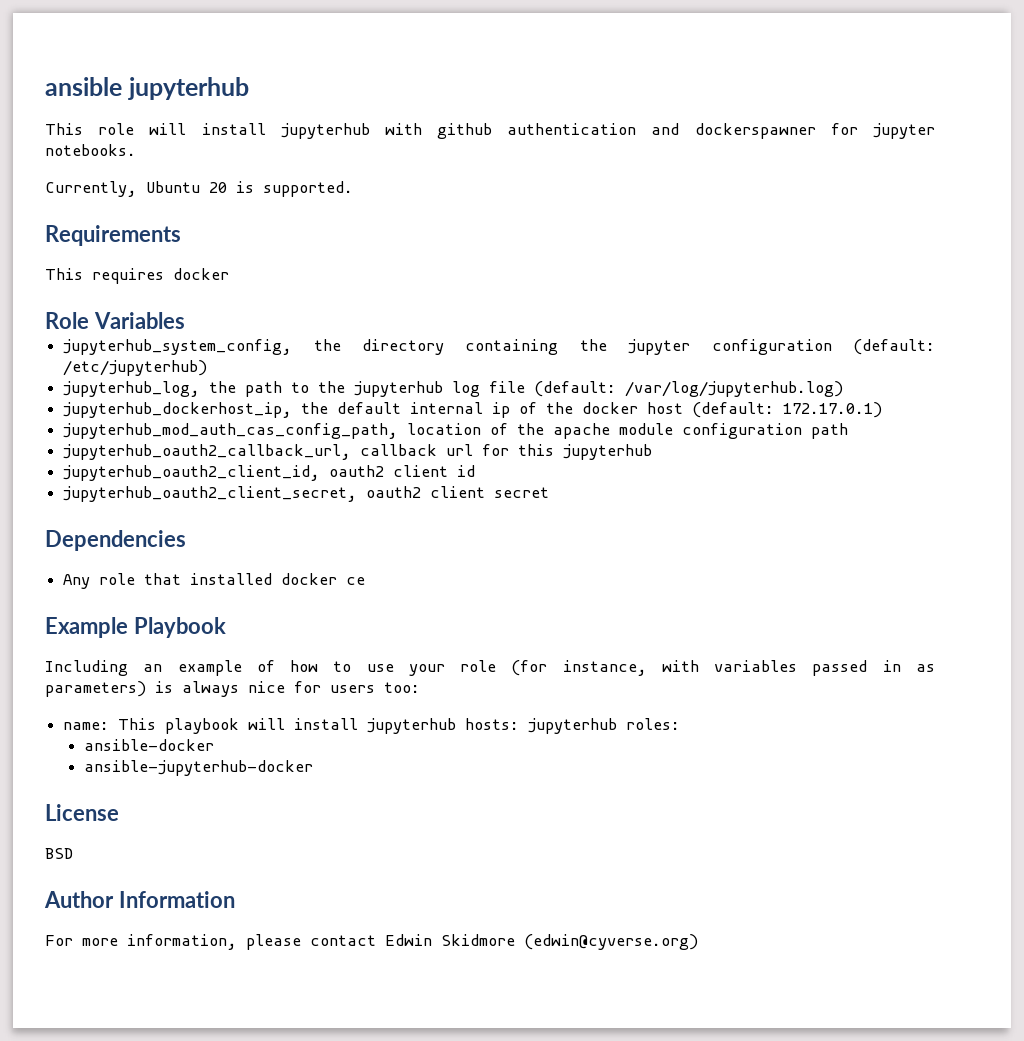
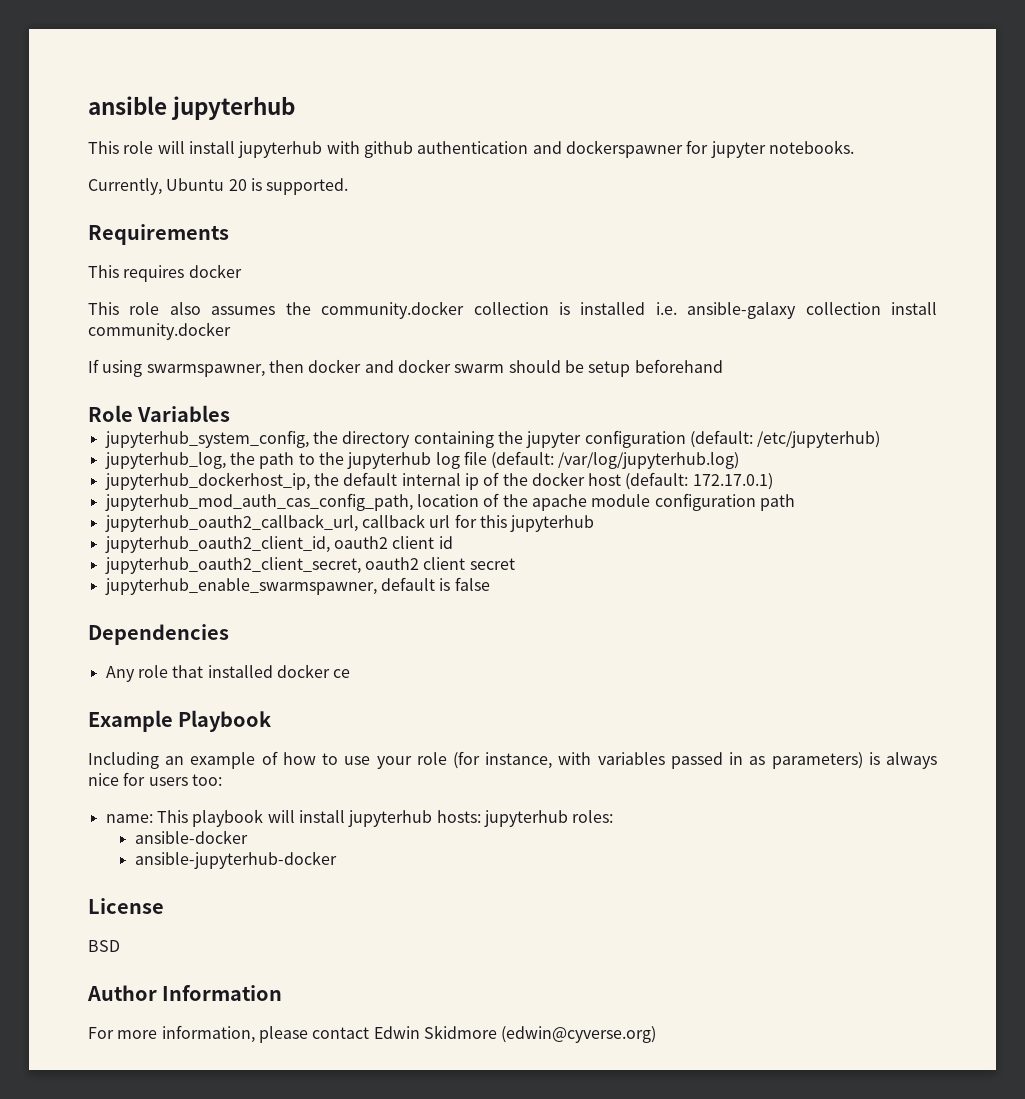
+ This role also assumes the community.docker collection is installed i.e. ansible-galaxy collection install community.docker
+ If using swarmspawner, then docker and docker swarm should be setup beforehand
+ jupyterhub_enable_swarmspawner, default is false

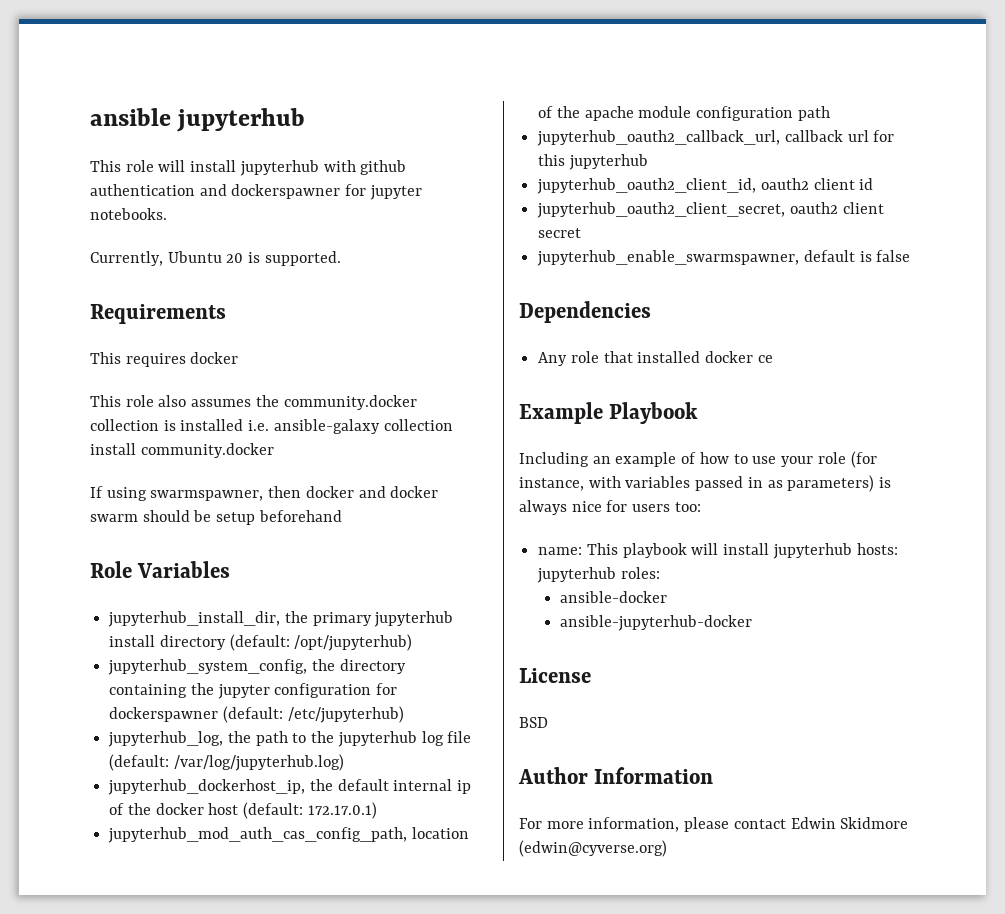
+ jupyterhub_install_dir, the primary jupyterhub install directory (default: /opt/jupyterhub)
- jupyterhub_system_config, the directory containing the jupyter configuration (default: /etc/jupyterhub)
+ jupyterhub_system_config, the directory containing the jupyter configuration for dockerspawner (default: /etc/jupyterhub)

